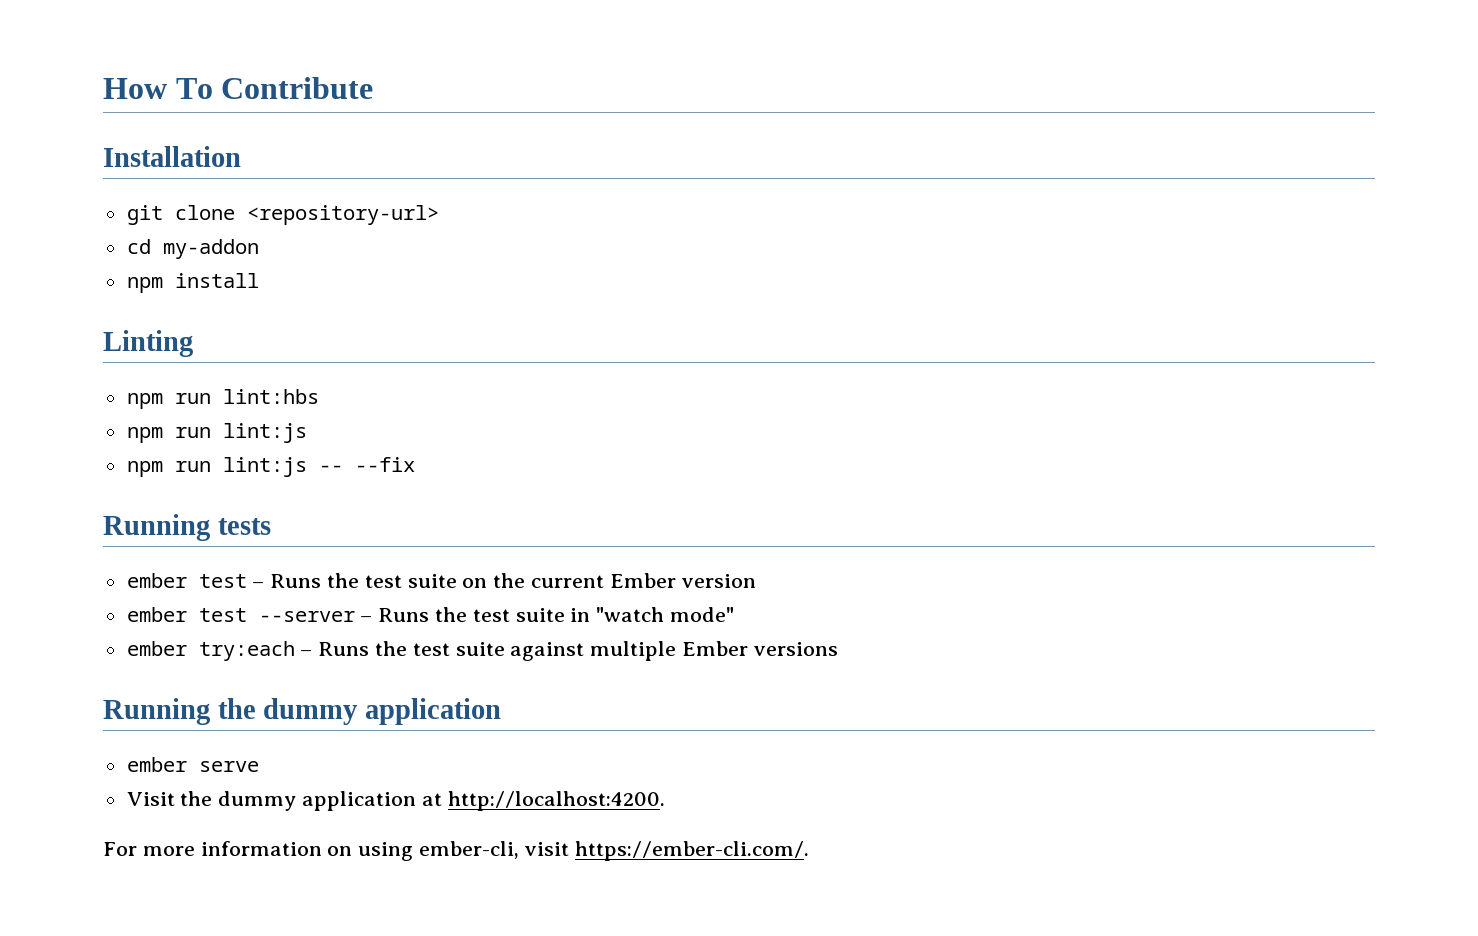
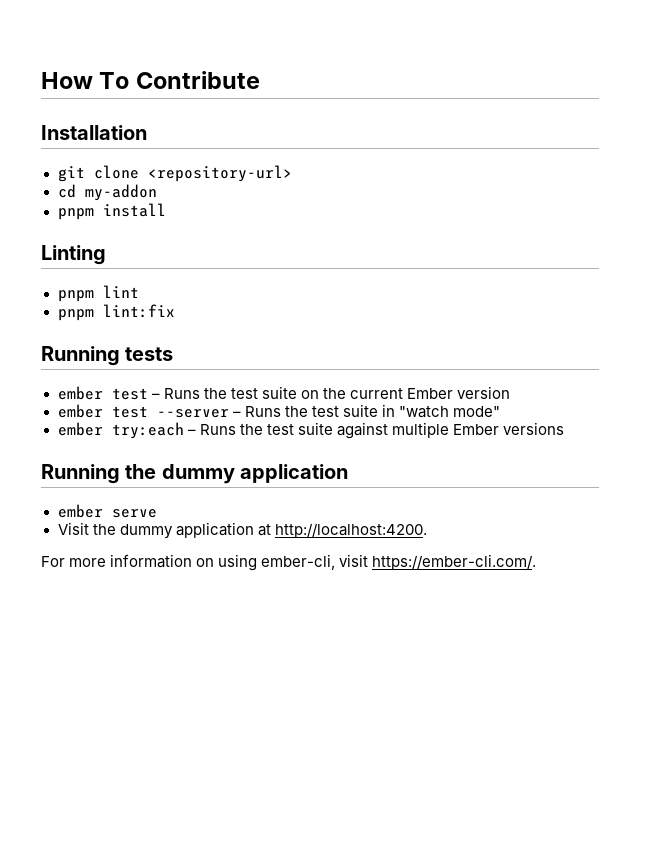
- npm install
+ pnpm install
- npm run lint:hbs
- npm run lint:js
- npm run lint:js -- --fix
+ pnpm lint
+ pnpm lint:fix

